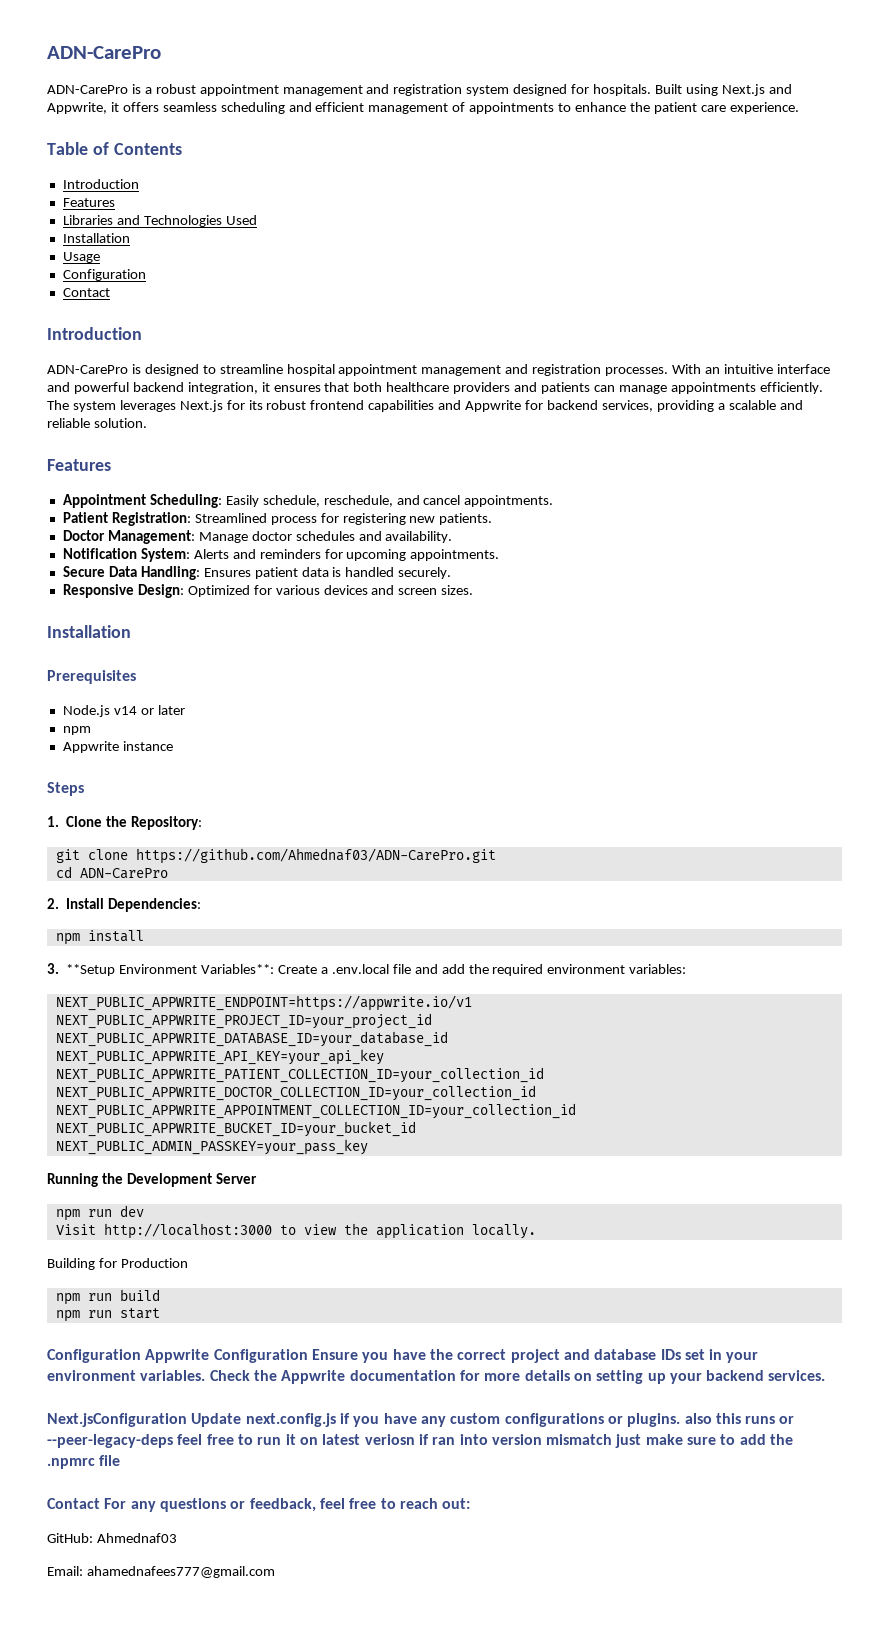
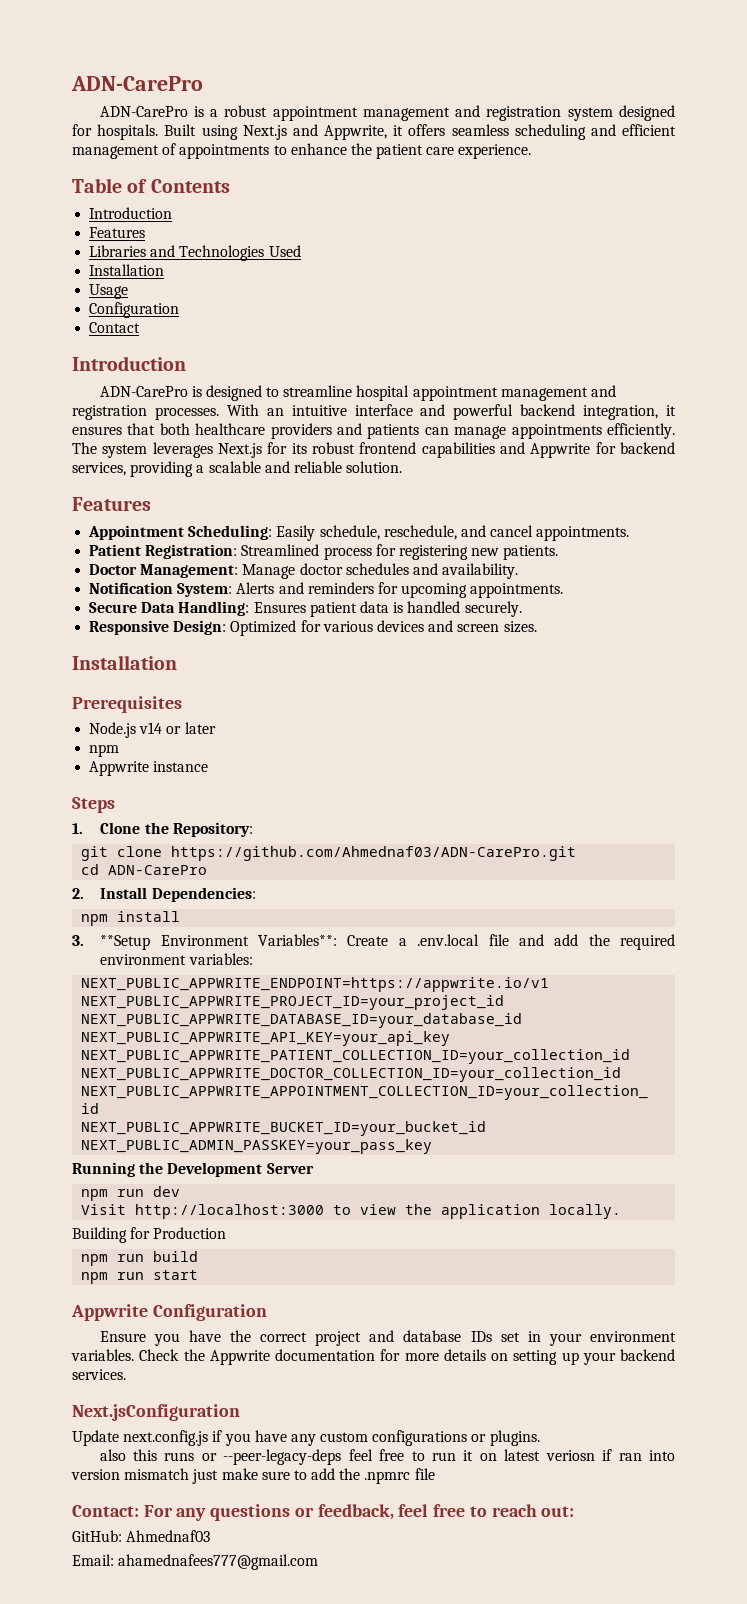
- Configuration Appwrite Configuration Ensure you have the correct project and database IDs set in your environment variables.
+ Appwrite Configuration
+ Ensure you have the correct project and database IDs set in your environment variables.
- Next.jsConfiguration Update next.config.js if you have any custom configurations or plugins. also this runs or --peer-legacy-deps feel free to run it on latest veriosn if ran into version mismatch just make sure to add the .npmrc file
+ Next.jsConfiguration
+ Update next.config.js if you have any custom configurations or plugins.
+ also this runs or --peer-legacy-deps feel free to run it on latest veriosn if ran into version mismatch just make sure to add the .npmrc file
- Contact For any questions or feedback, feel free to reach out:
+ Contact: For any questions or feedback, feel free to reach out:

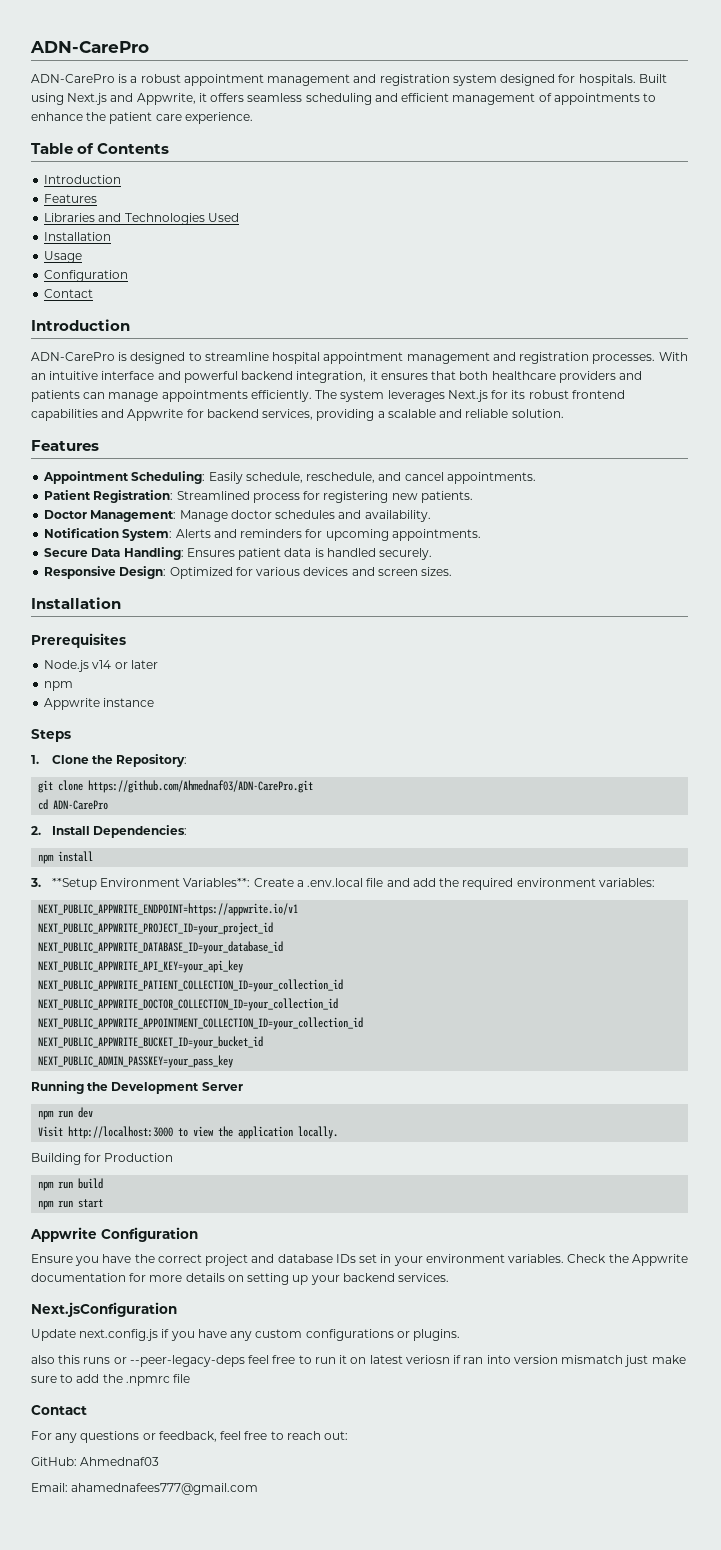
  also this runs or --peer-legacy-deps feel free to run it on latest veriosn if ran into version mismatch just make sure to add the .npmrc file
- Contact: For any questions or feedback, feel free to reach out:
+ Contact
+ For any questions or feedback, feel free to reach out:

